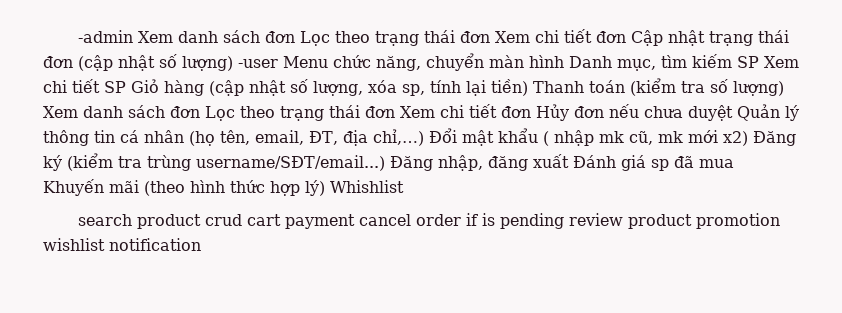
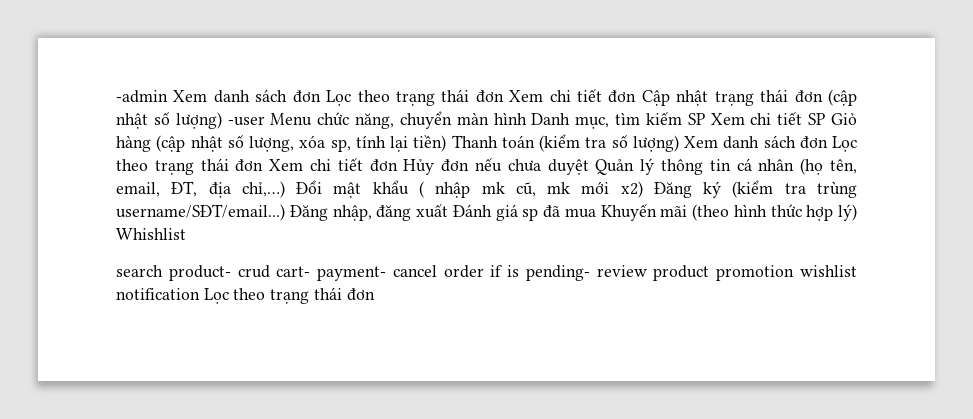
- search product crud cart payment cancel order if is pending review product promotion wishlist notification
+ search product- crud cart- payment- cancel order if is pending- review product promotion wishlist notification Lọc theo trạng thái đơn

